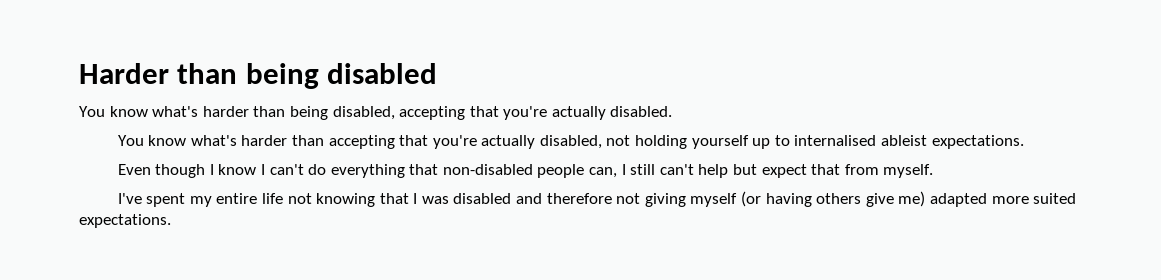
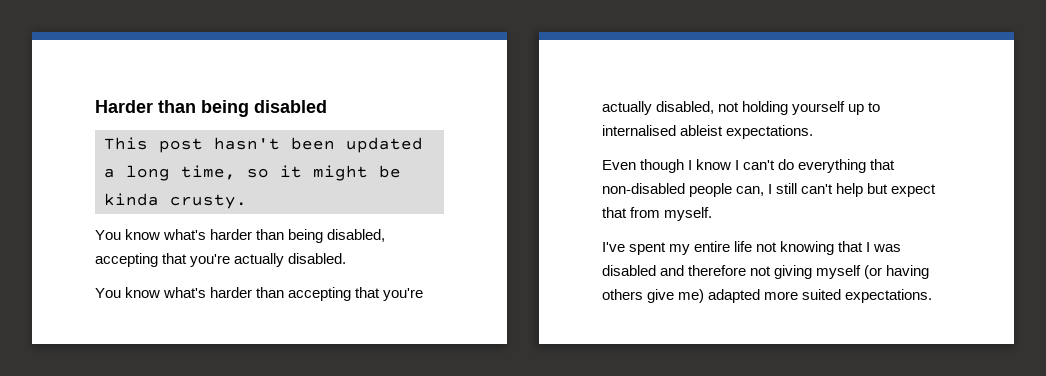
+ This post hasn't been updated a long time, so it might be kinda crusty.

